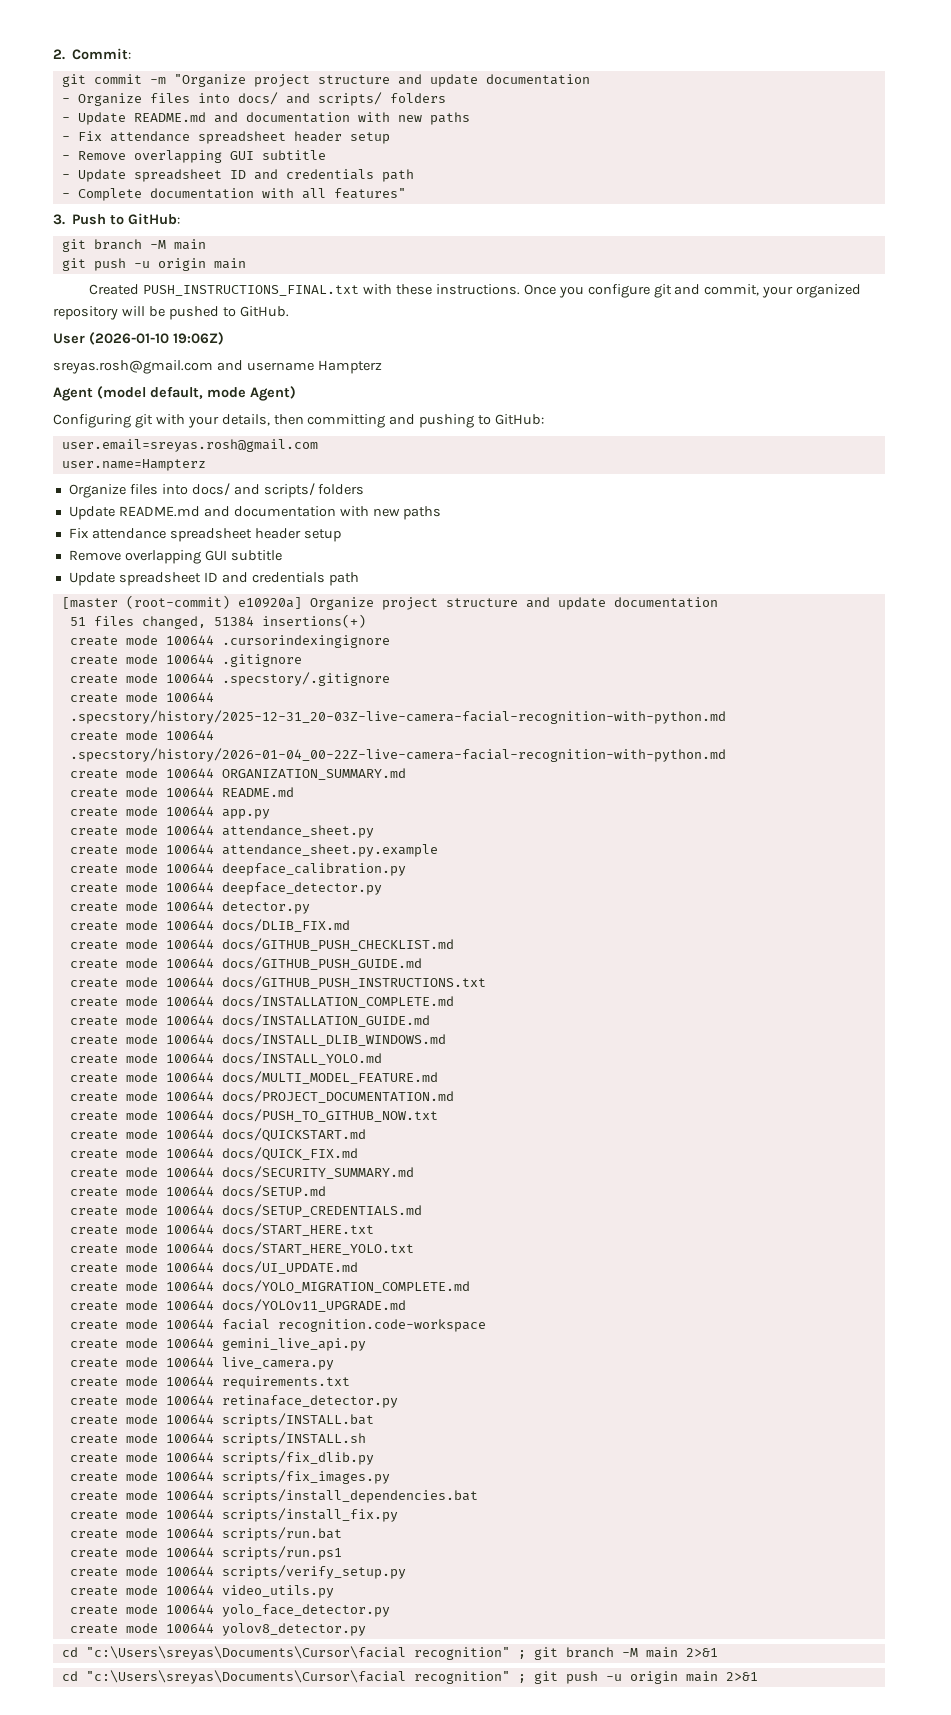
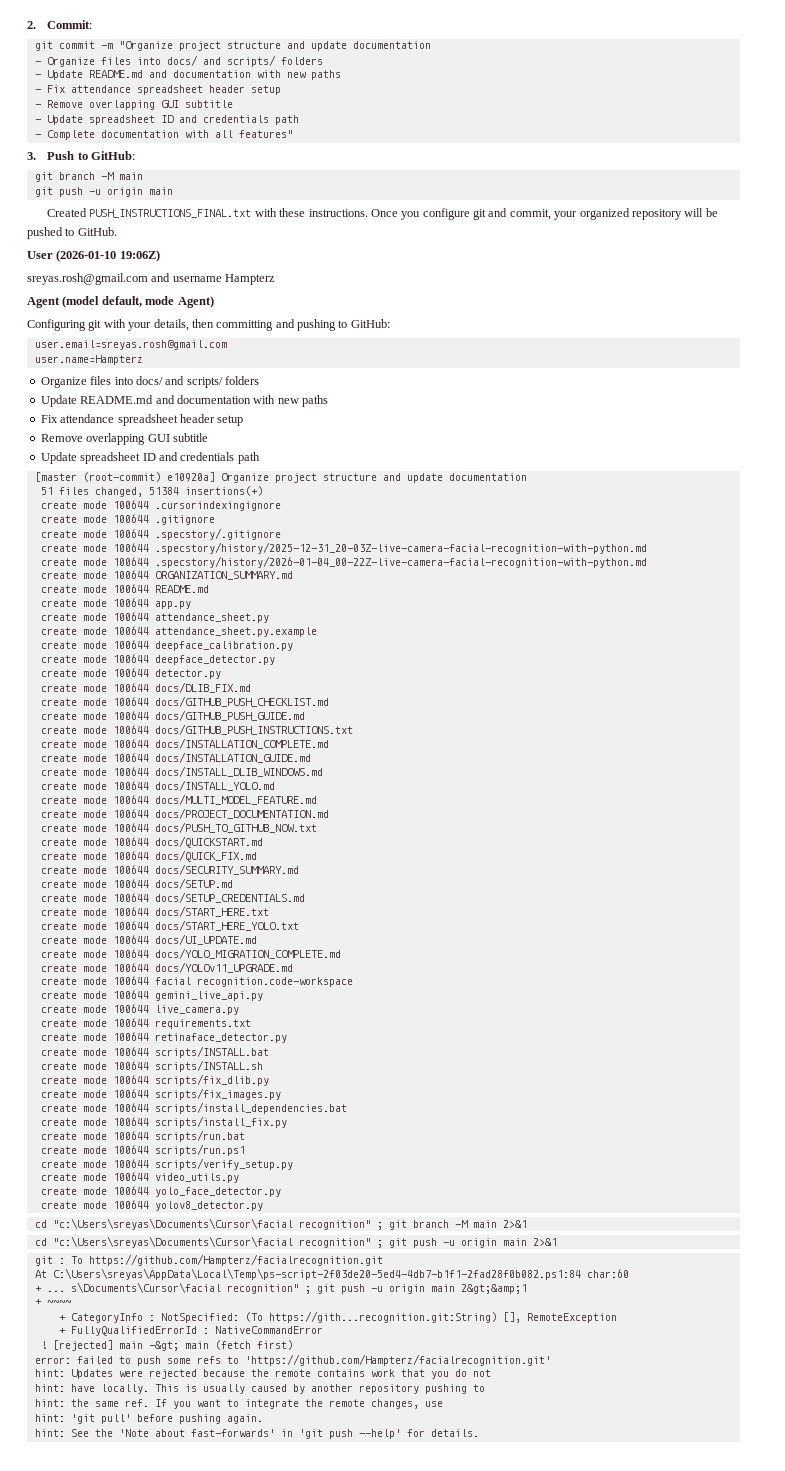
+ git : To https://github.com/Hampterz/facialrecognition.git
+ At C:\Users\sreyas\AppData\Local\Temp\ps-script-2f03de20-5ed4-4db7-b1f1-2fad28f0b082.ps1:84 char:60
+ + ... s\Documents\Cursor\facial recognition" ; git push -u origin main 2&gt;&amp;1
+ + ~~~~
+ + CategoryInfo : NotSpecified: (To https://gith...recognition.git:String) [], RemoteException
+ + FullyQualifiedErrorId : NativeCommandError
+ ! [rejected] main -&gt; main (fetch first)
+ error: failed to push some refs to 'https://github.com/Hampterz/facialrecognition.git'
+ hint: Updates were rejected because the remote contains work that you do not
+ hint: have locally. This is usually caused by another repository pushing to
+ hint: the same ref. If you want to integrate the remote changes, use
+ hint: 'git pull' before pushing again.
+ hint: See the 'Note about fast-forwards' in 'git push --help' for details.

